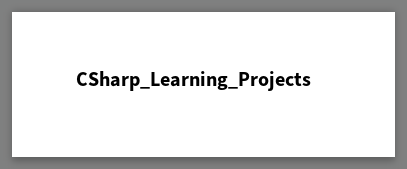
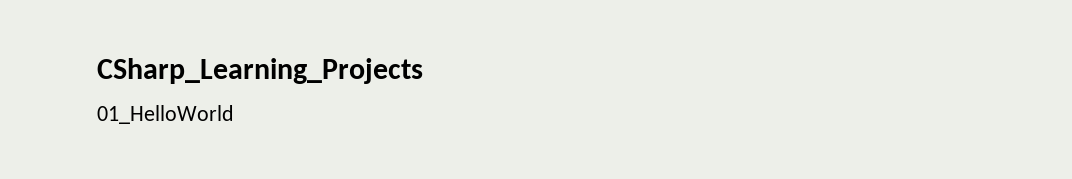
+ 01_HelloWorld

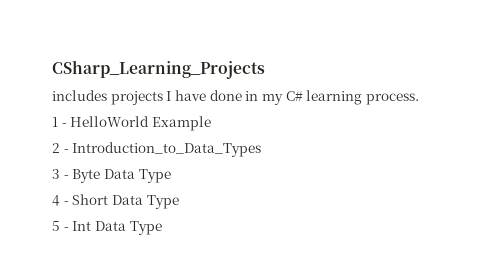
- 01_HelloWorld
+ includes projects I have done in my C# learning process.
+ 1 - HelloWorld Example
+ 2 - Introduction_to_Data_Types
+ 3 - Byte Data Type
+ 4 - Short Data Type
+ 5 - Int Data Type

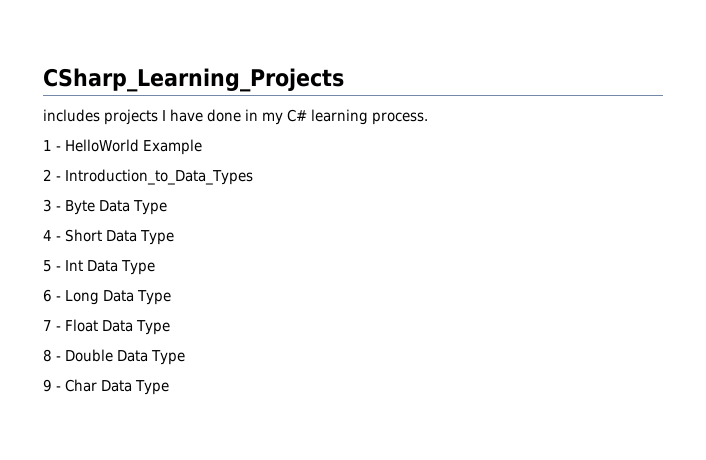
+ 6 - Long Data Type
+ 7 - Float Data Type
+ 8 - Double Data Type
+ 9 - Char Data Type

